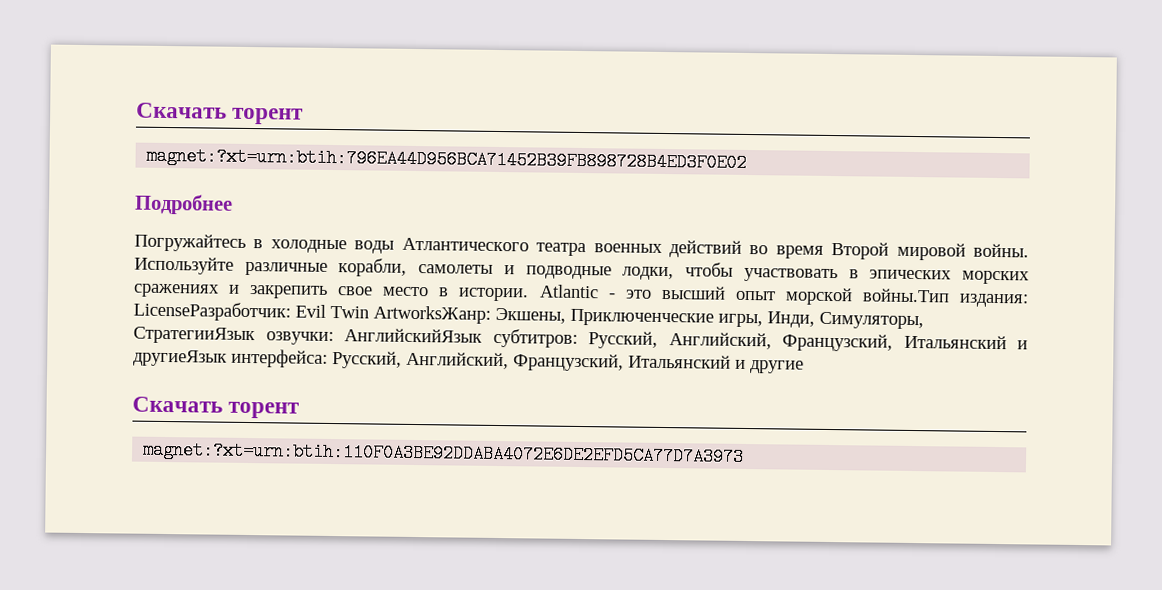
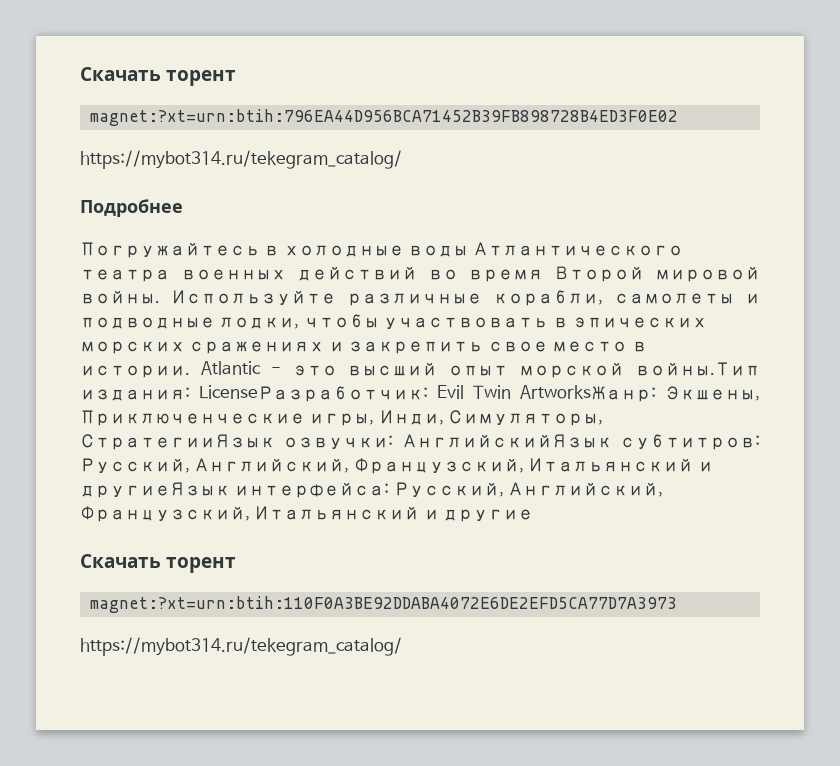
  magnet:?xt=urn:btih:796EA44D956BCA71452B39FB898728B4ED3F0E02
+ https://mybot314.ru/tekegram_catalog/
  magnet:?xt=urn:btih:110F0A3BE92DDABA4072E6DE2EFD5CA77D7A3973
+ https://mybot314.ru/tekegram_catalog/

